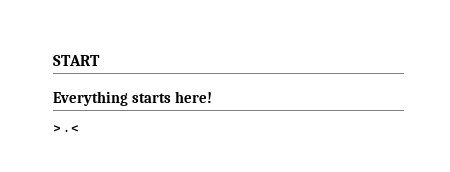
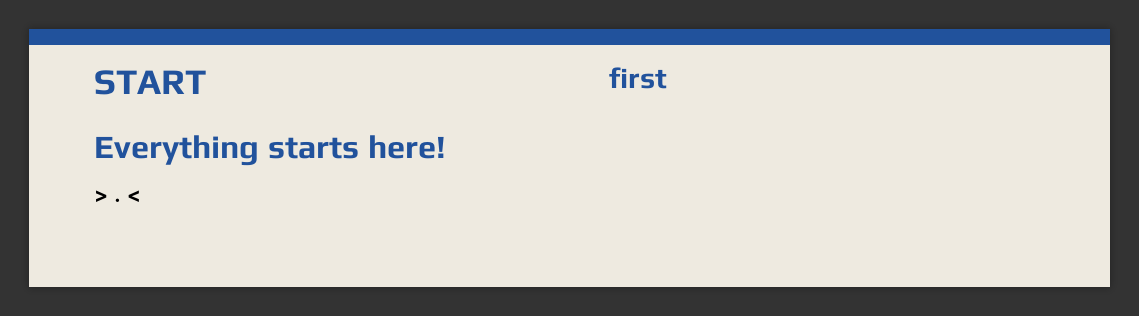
+ first

